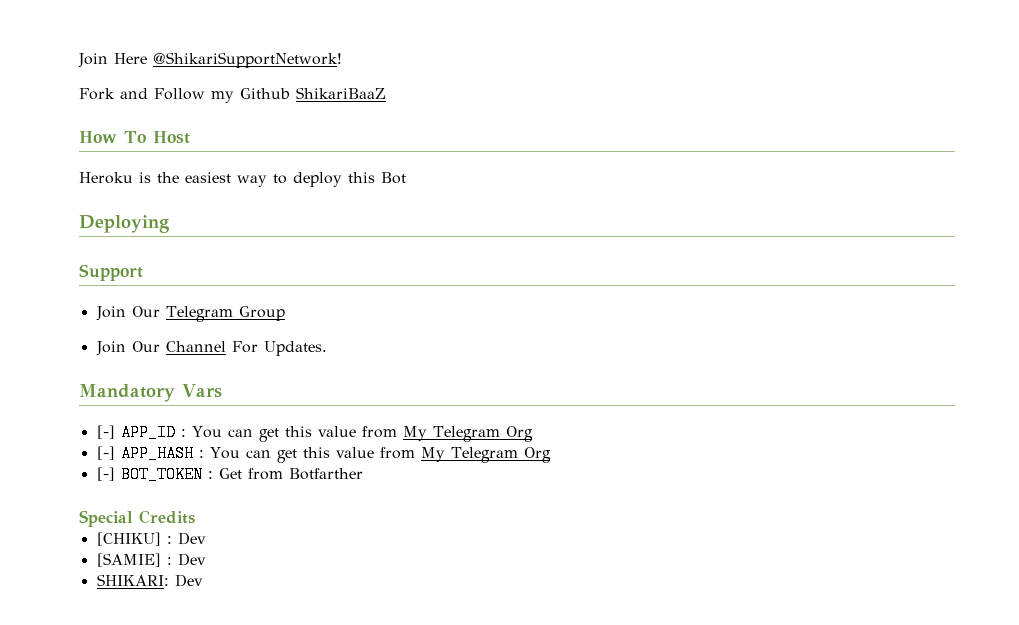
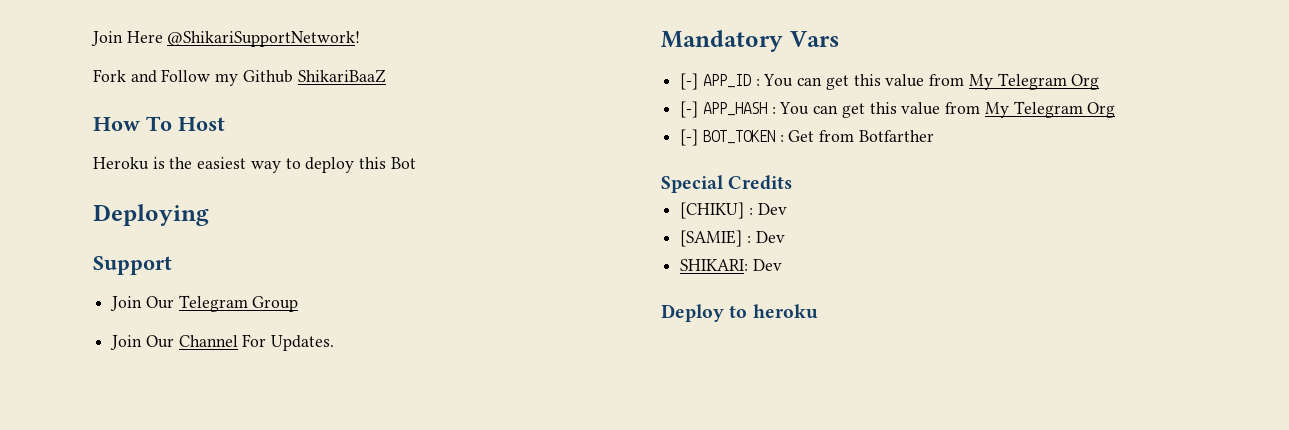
+ Deploy to heroku

